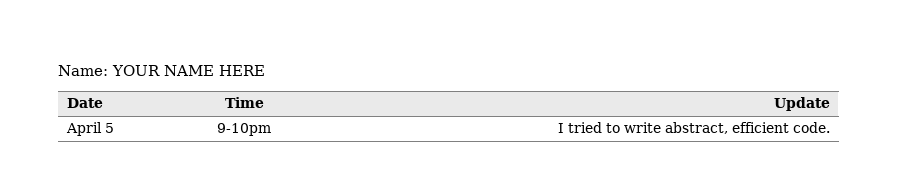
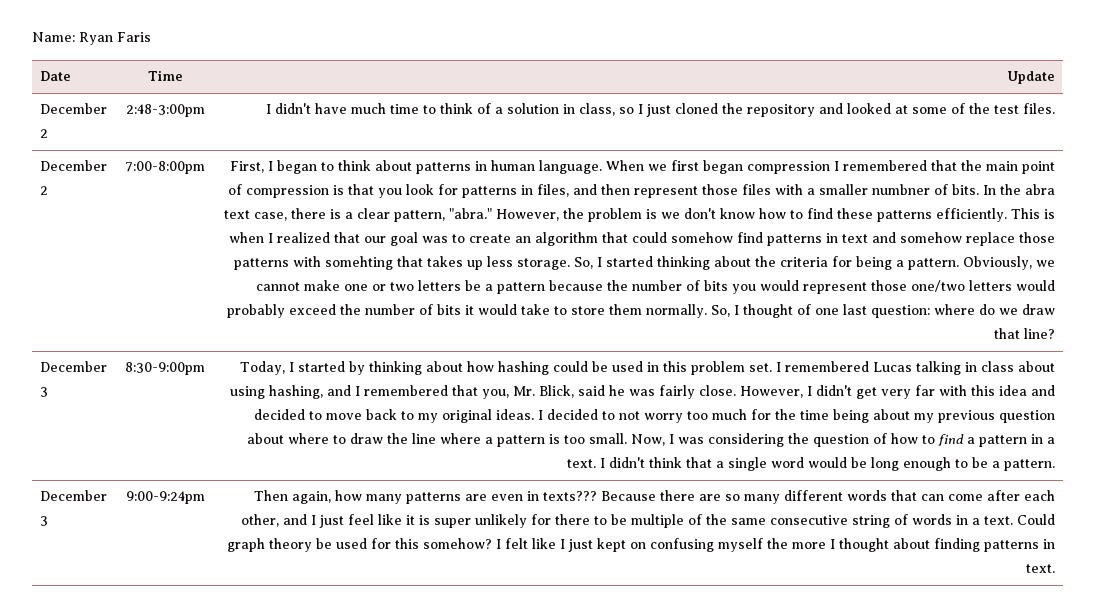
- Name: YOUR NAME HERE
+ Name: Ryan Faris
- April 5 | 9-10pm | I tried to write abstract, efficient code.
+ December 2 | 2:48-3:00pm | I didn't have much time to think of a solution in class, so I just cloned the repository and looked at some of the test files.
+ December 2 | 7:00-8:00pm | First, I began to think about patterns in human language. When we first began compression I remembered that the main point of compression is that you look for patterns in files, and then represent those files with a smaller numbner of bits. In the abra text case, there is a clear pattern, "abra." However, the problem is we don't know how to find these patterns efficiently. This is when I realized that our goal was to create an algorithm that could somehow find patterns in text and somehow replace those patterns with somehting that takes up less storage. So, I started thinking about the criteria for being a pattern. Obviously, we cannot make one or two letters be a pattern because the number of bits you would represent those one/two letters would probably exceed the number of bits it would take to store them normally. So, I thought of one last question: where do we draw that line?
+ December 3 | 8:30-9:00pm | Today, I started by thinking about how hashing could be used in this problem set. I remembered Lucas talking in class about using hashing, and I remembered that you, Mr. Blick, said he was fairly close. However, I didn't get very far with this idea and decided to move back to my original ideas. I decided to not worry too much for the time being about my previous question about where to draw the line where a pattern is too small. Now, I was considering the question of how to find a pattern in a text. I didn't think that a single word would be long enough to be a pattern.
+ December 3 | 9:00-9:24pm | Then again, how many patterns are even in texts??? Because there are so many different words that can come after each other, and I just feel like it is super unlikely for there to be multiple of the same consecutive string of words in a text. Could graph theory be used for this somehow? I felt like I just kept on confusing myself the more I thought about finding patterns in text.

